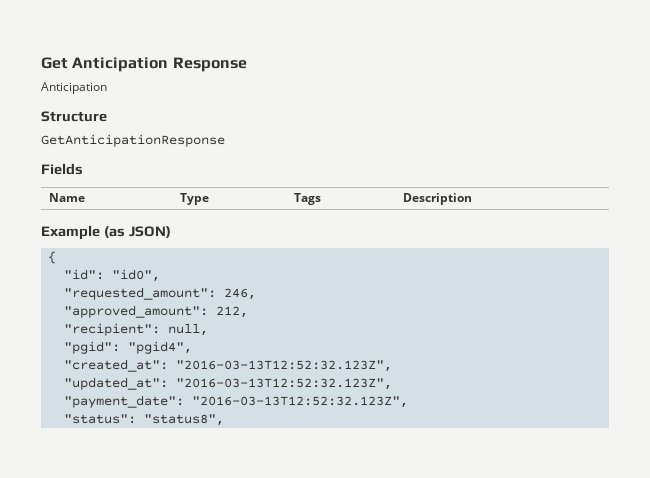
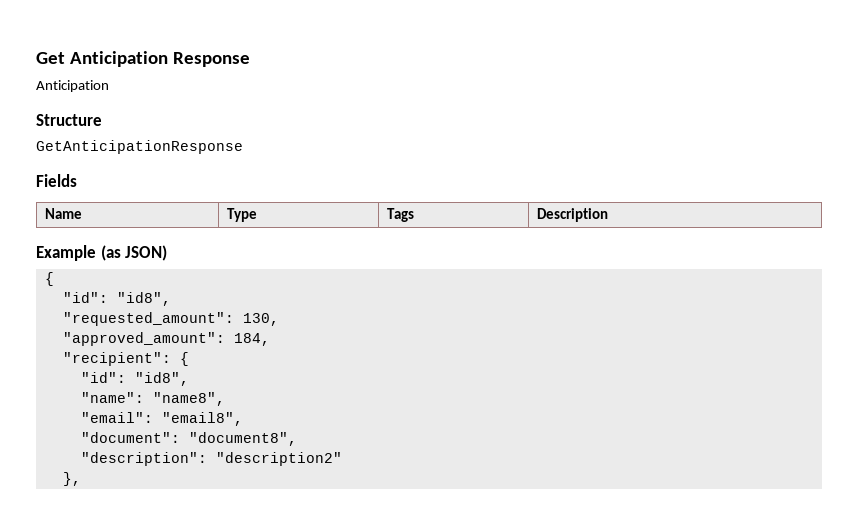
  Example (as JSON)
  {
- "id": "id0",
+ "id": "id8",
- "requested_amount": 246,
+ "requested_amount": 130,
- "approved_amount": 212,
+ "approved_amount": 184,
- "recipient": null,
- "pgid": "pgid4",
- "created_at": "2016-03-13T12:52:32.123Z",
- "updated_at": "2016-03-13T12:52:32.123Z",
- "payment_date": "2016-03-13T12:52:32.123Z",
- "status": "status8",
+ "recipient": {
+ "id": "id8",
+ "name": "name8",
+ "email": "email8",
+ "document": "document8",
+ "description": "description2"
+ },

